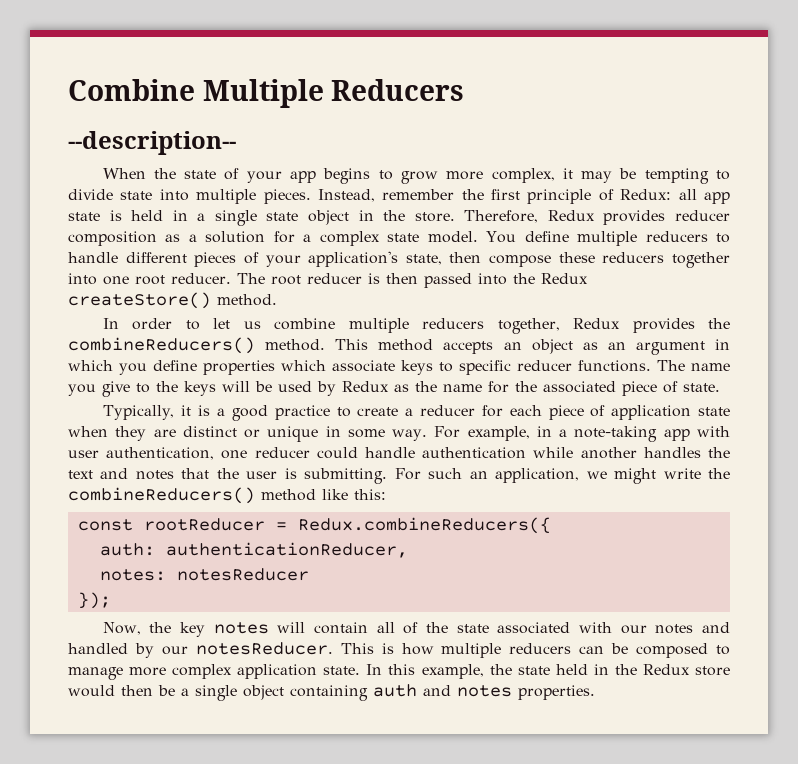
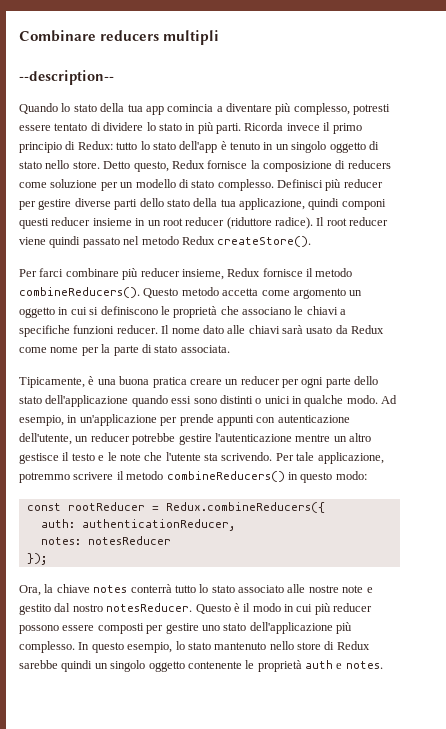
- Combine Multiple Reducers
+ Combinare reducers multipli
  --description--
- When the state of your app begins to grow more complex, it may be tempting to divide state into multiple pieces. Instead, remember the first principle of Redux: all app state is held in a single state object in the store. Therefore, Redux provides reducer composition as a solution for a complex state model. You define multiple reducers to handle different pieces of your application's state, then compose these reducers together into one root reducer. The root reducer is then passed into the Redux createStore() method.
- In order to let us combine multiple reducers together, Redux provides the combineReducers() method. This method accepts an object as an argument in which you define properties which associate keys to specific reducer functions. The name you give to the keys will be used by Redux as the name for the associated piece of state.
- Typically, it is a good practice to create a reducer for each piece of application state when they are distinct or unique in some way. For example, in a note-taking app with user authentication, one reducer could handle authentication while another handles the text and notes that the user is submitting. For such an application, we might write the combineReducers() method like this:
+ Quando lo stato della tua app comincia a diventare più complesso, potresti essere tentato di dividere lo stato in più parti. Ricorda invece il primo principio di Redux: tutto lo stato dell'app è tenuto in un singolo oggetto di stato nello store. Detto questo, Redux fornisce la composizione di reducers come soluzione per un modello di stato complesso. Definisci più reducer per gestire diverse parti dello stato della tua applicazione, quindi componi questi reducer insieme in un root reducer (riduttore radice). Il root reducer viene quindi passato nel metodo Redux createStore().
+ Per farci combinare più reducer insieme, Redux fornisce il metodo combineReducers(). Questo metodo accetta come argomento un oggetto in cui si definiscono le proprietà che associano le chiavi a specifiche funzioni reducer. Il nome dato alle chiavi sarà usato da Redux come nome per la parte di stato associata.
+ Tipicamente, è una buona pratica creare un reducer per ogni parte dello stato dell'applicazione quando essi sono distinti o unici in qualche modo. Ad esempio, in un'applicazione per prende appunti con autenticazione dell'utente, un reducer potrebbe gestire l'autenticazione mentre un altro gestisce il testo e le note che l'utente sta scrivendo. Per tale applicazione, potremmo scrivere il metodo combineReducers() in questo modo:
- Now, the key notes will contain all of the state associated with our notes and handled by our notesReducer. This is how multiple reducers can be composed to manage more complex application state. In this example, the state held in the Redux store would then be a single object containing auth and notes properties.
+ Ora, la chiave notes conterrà tutto lo stato associato alle nostre note e gestito dal nostro notesReducer. Questo è il modo in cui più reducer possono essere composti per gestire uno stato dell'applicazione più complesso. In questo esempio, lo stato mantenuto nello store di Redux sarebbe quindi un singolo oggetto contenente le proprietà auth e notes.

